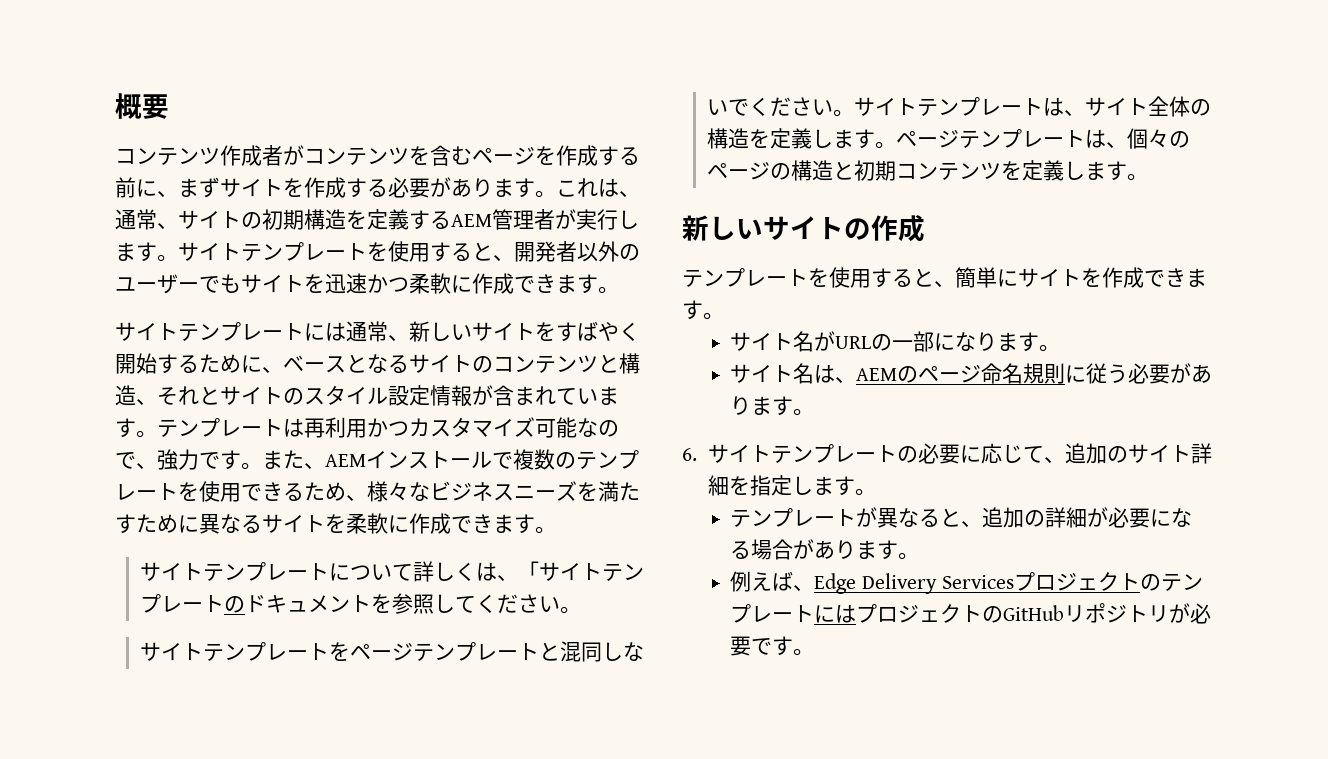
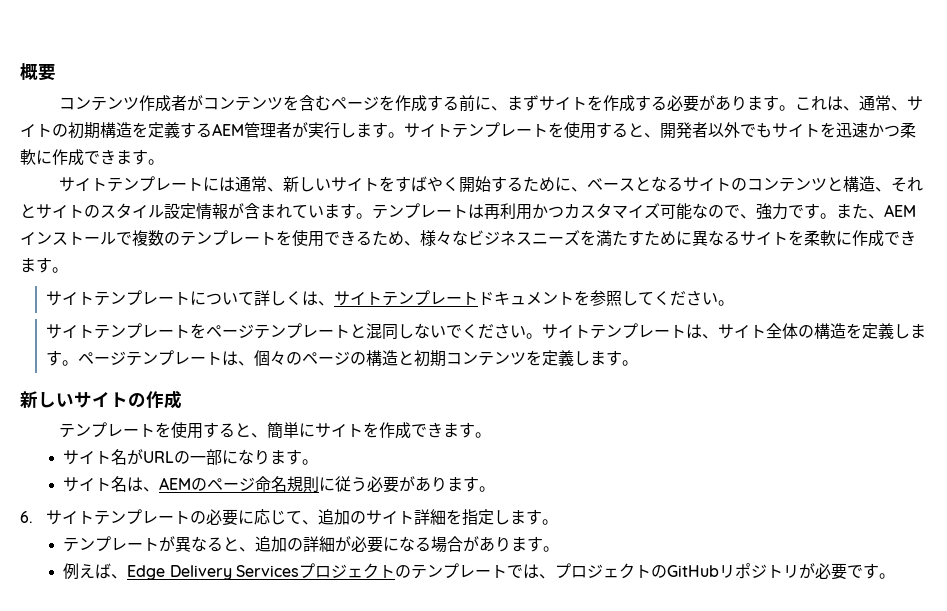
- サイトテンプレートを使用すると、開発者以外のユーザーでもサイトを迅速かつ柔軟に作成できます。
+ サイトテンプレートを使用すると、開発者以外でもサイトを迅速かつ柔軟に作成できます。
- サイトテンプレートについて詳しくは、「サイトテンプレートのドキュメントを参照してください。
+ サイトテンプレートについて詳しくは、サイトテンプレートドキュメントを参照してください。
- 例えば、Edge Delivery ServicesプロジェクトのテンプレートにはプロジェクトのGitHubリポジトリが必要です。
+ 例えば、Edge Delivery Servicesプロジェクトのテンプレートでは、プロジェクトのGitHubリポジトリが必要です。

